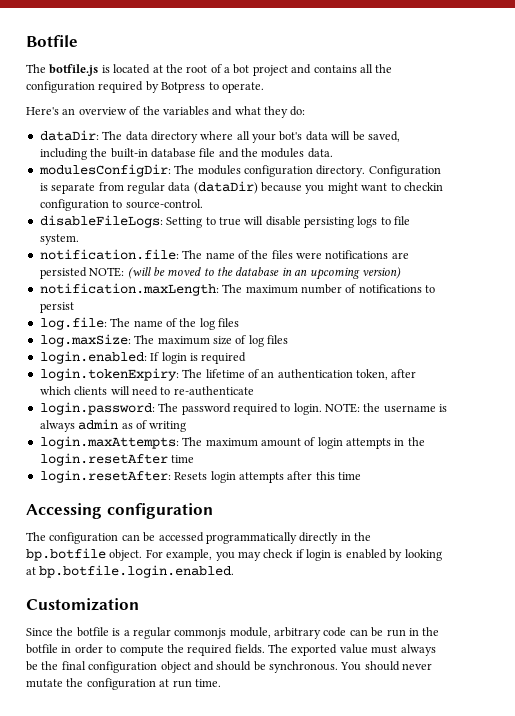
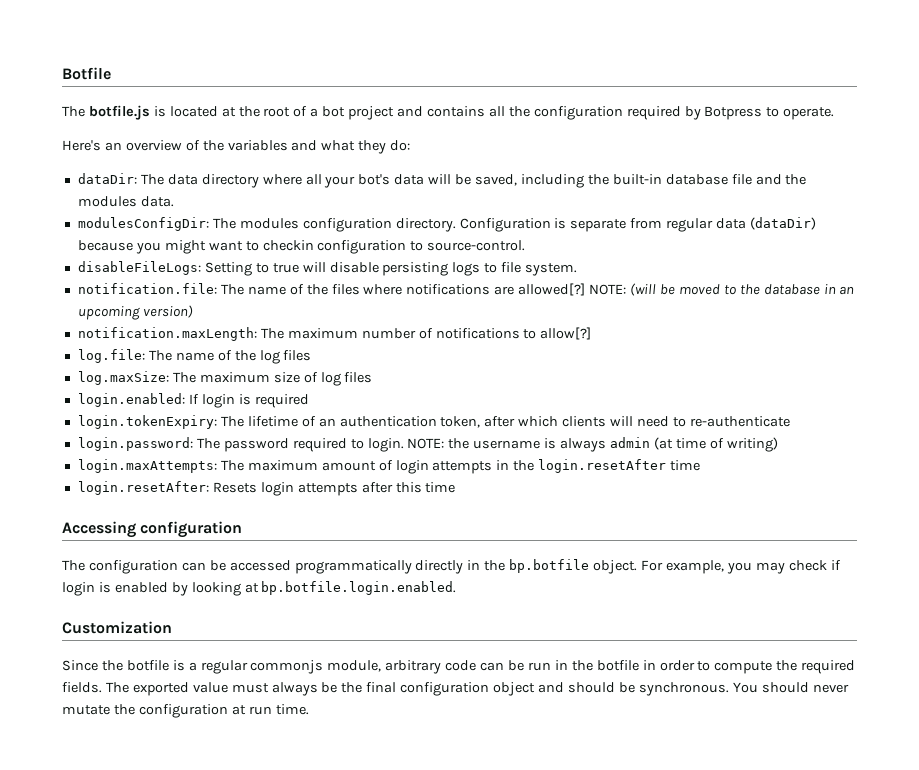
- notification.file: The name of the files were notifications are persisted NOTE: (will be moved to the database in an upcoming version)
+ notification.file: The name of the files where notifications are allowed[?] NOTE: (will be moved to the database in an upcoming version)
- notification.maxLength: The maximum number of notifications to persist
+ notification.maxLength: The maximum number of notifications to allow[?]
- NOTE: the username is always admin as of writing
+ NOTE: the username is always admin (at time of writing)

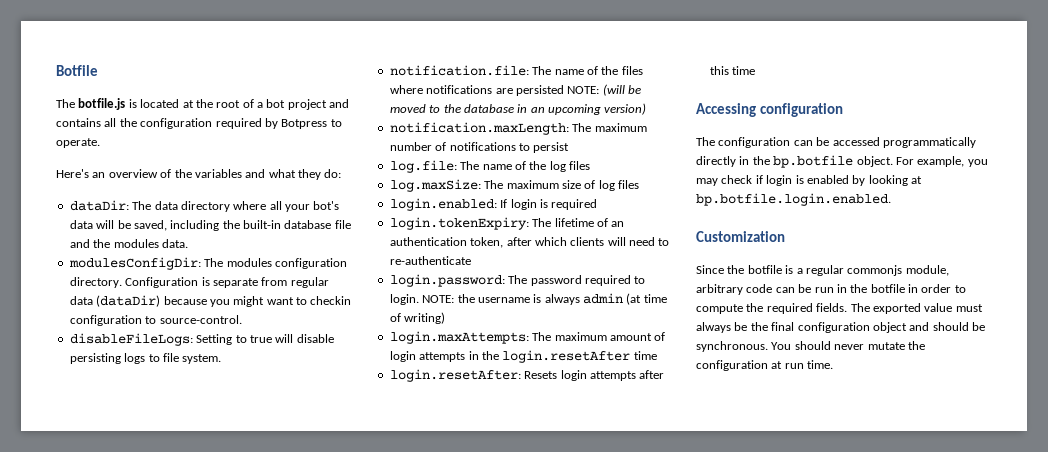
- notification.file: The name of the files where notifications are allowed[?] NOTE: (will be moved to the database in an upcoming version)
+ notification.file: The name of the files where notifications are persisted NOTE: (will be moved to the database in an upcoming version)
- notification.maxLength: The maximum number of notifications to allow[?]
+ notification.maxLength: The maximum number of notifications to persist

